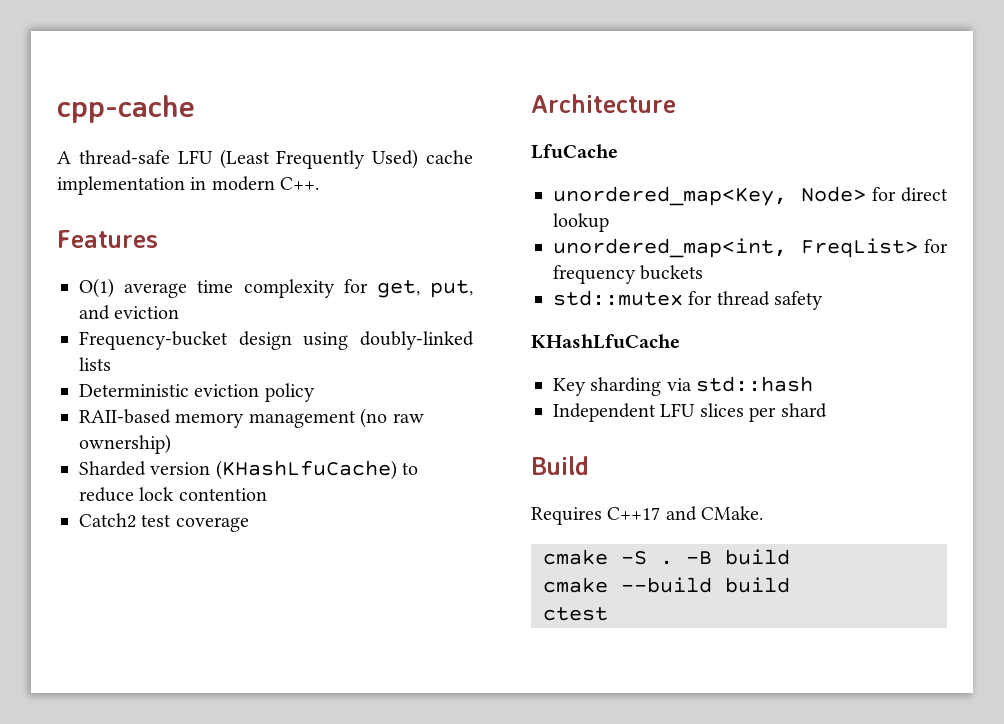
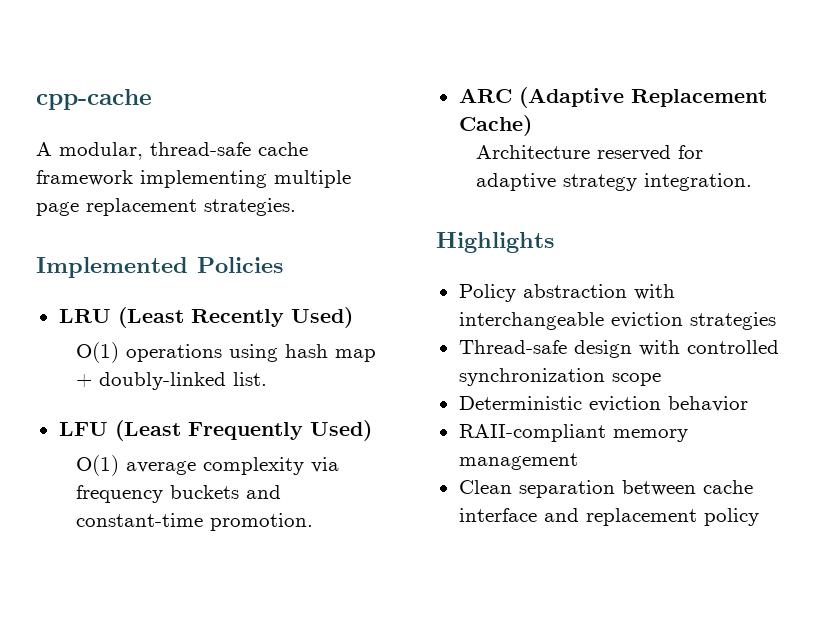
- A thread-safe LFU (Least Frequently Used) cache implementation in modern C++.
- Features
- O(1) average time complexity for get, put, and eviction
- Frequency-bucket design using doubly-linked lists
+ A modular, thread-safe cache framework implementing multiple page replacement strategies.
+ Implemented Policies
+ LRU (Least Recently Used)
+ O(1) operations using hash map + doubly-linked list.
+ LFU (Least Frequently Used)
+ O(1) average complexity via frequency buckets and constant-time promotion.
+ ARC (Adaptive Replacement Cache)
+ Architecture reserved for adaptive strategy integration.
+ Highlights
+ Policy abstraction with interchangeable eviction strategies
+ Thread-safe design with controlled synchronization scope
- Deterministic eviction policy
- RAII-based memory management (no raw ownership)
- Sharded version (KHashLfuCache) to reduce lock contention
- Catch2 test coverage
- Architecture
- LfuCache
- unordered_map<Key, Node> for direct lookup
- unordered_map<int, FreqList> for frequency buckets
- std::mutex for thread safety
- KHashLfuCache
- Key sharding via std::hash
- Independent LFU slices per shard
- Build
- Requires C++17 and CMake.
- cmake -S . -B build
- cmake --build build
- ctest
+ Deterministic eviction behavior
+ RAII-compliant memory management
+ Clean separation between cache interface and replacement policy

